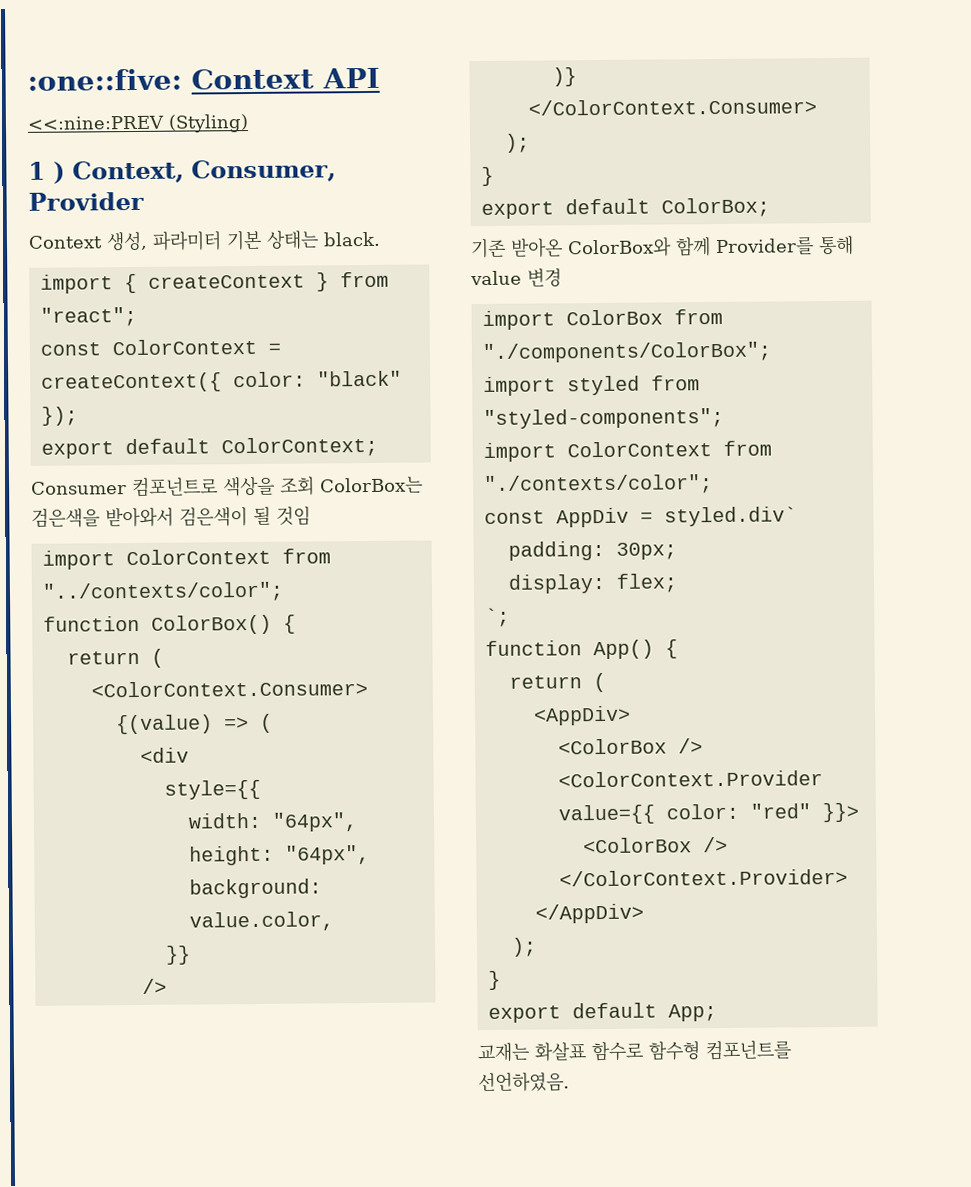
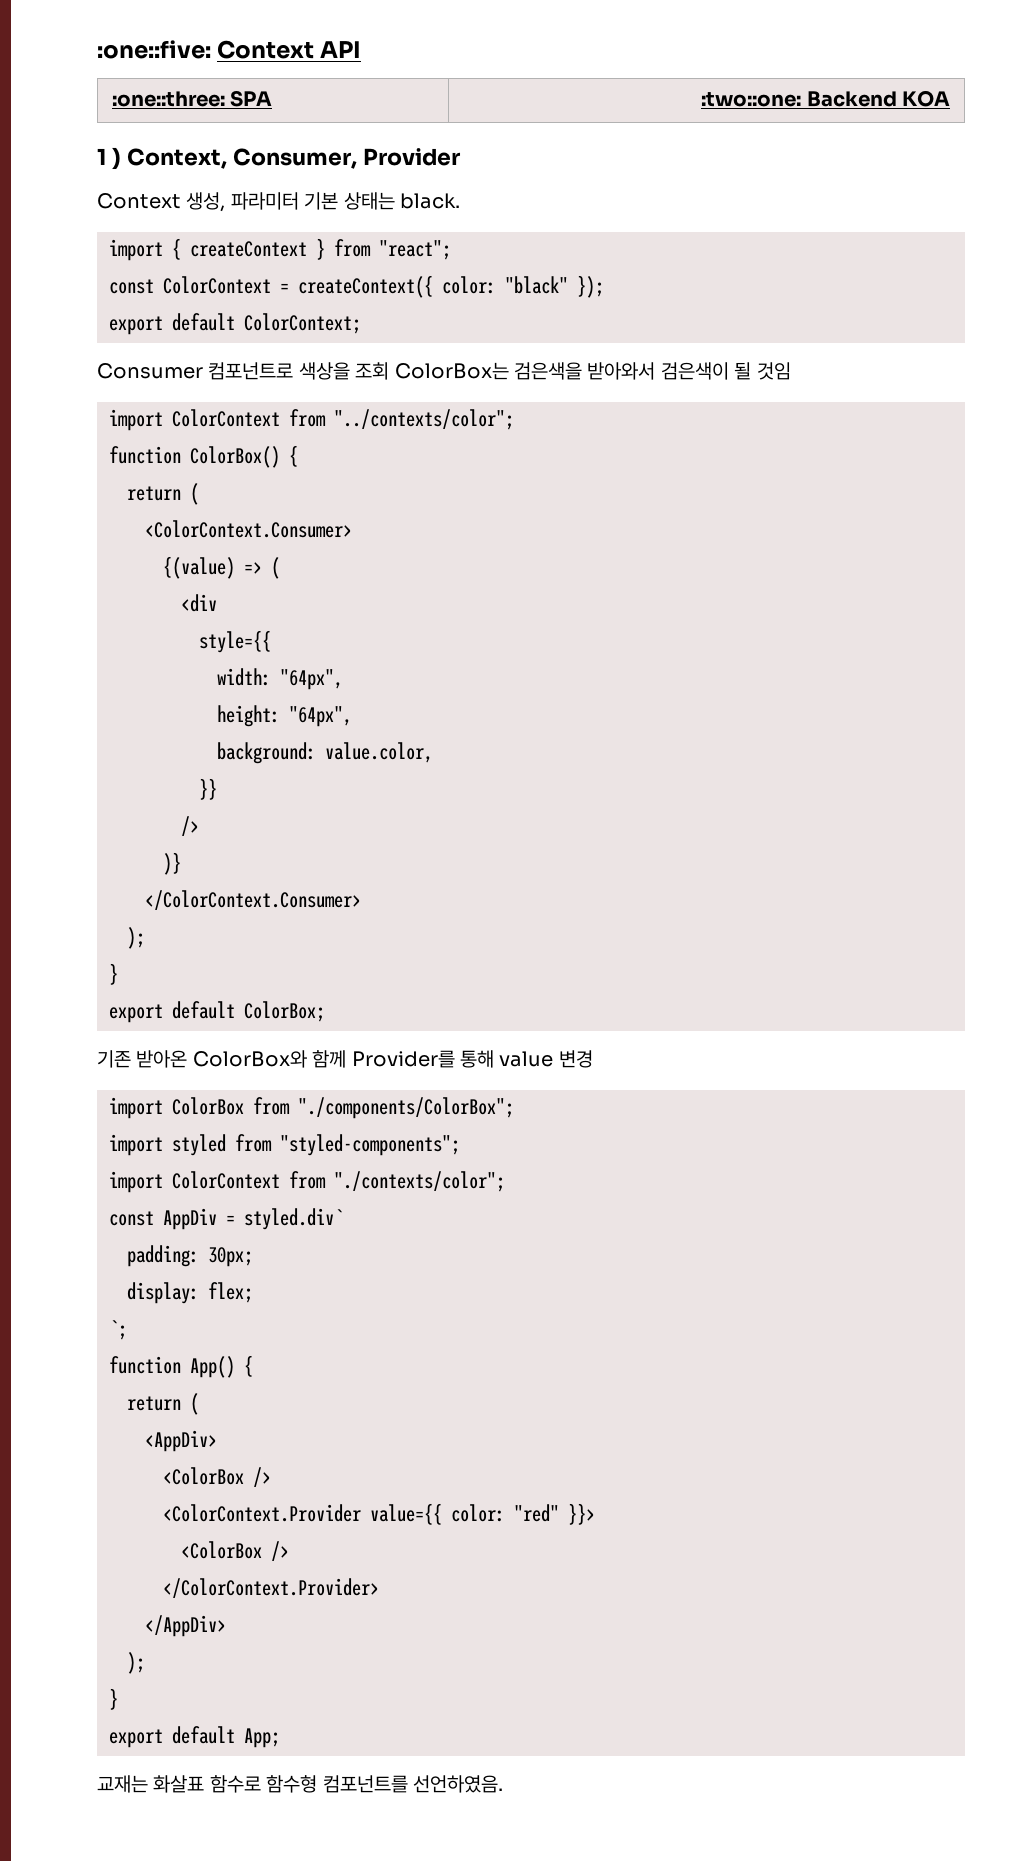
- <<:nine:PREV (Styling)
+ :one::three: SPA | :two::one: Backend KOA

